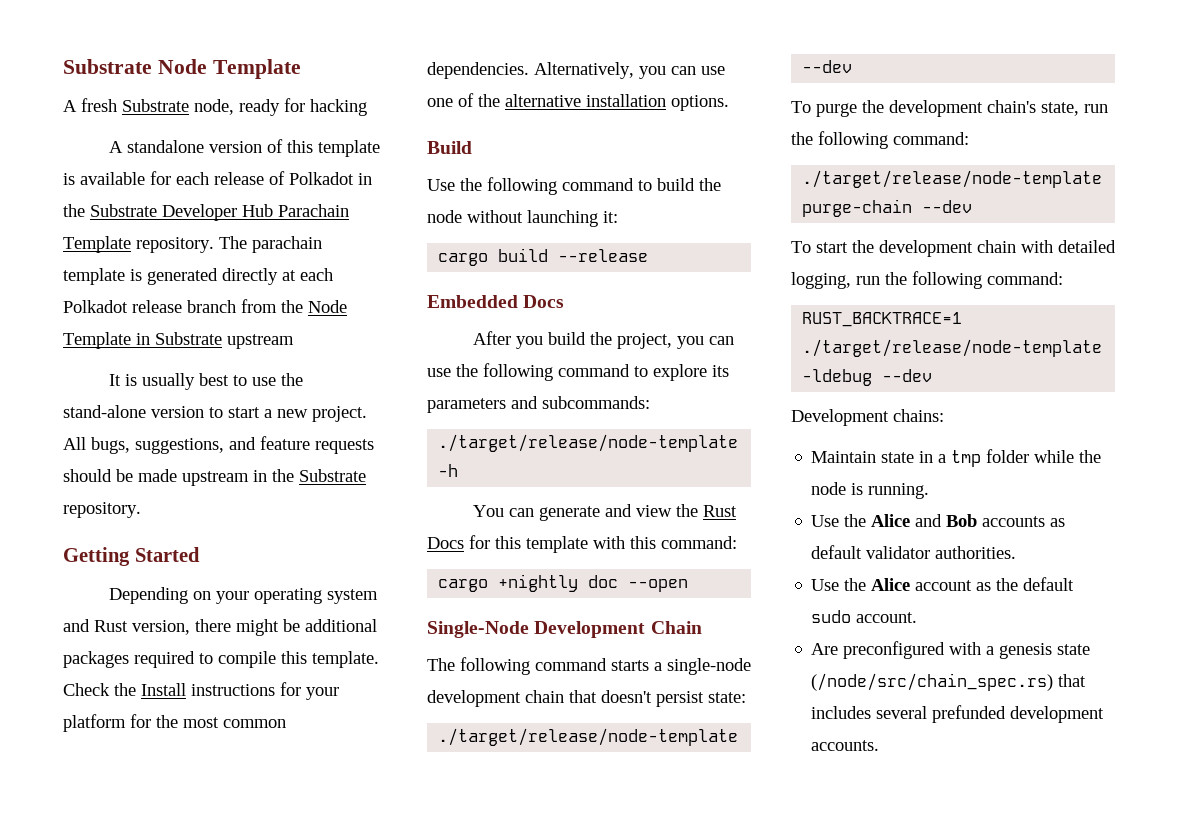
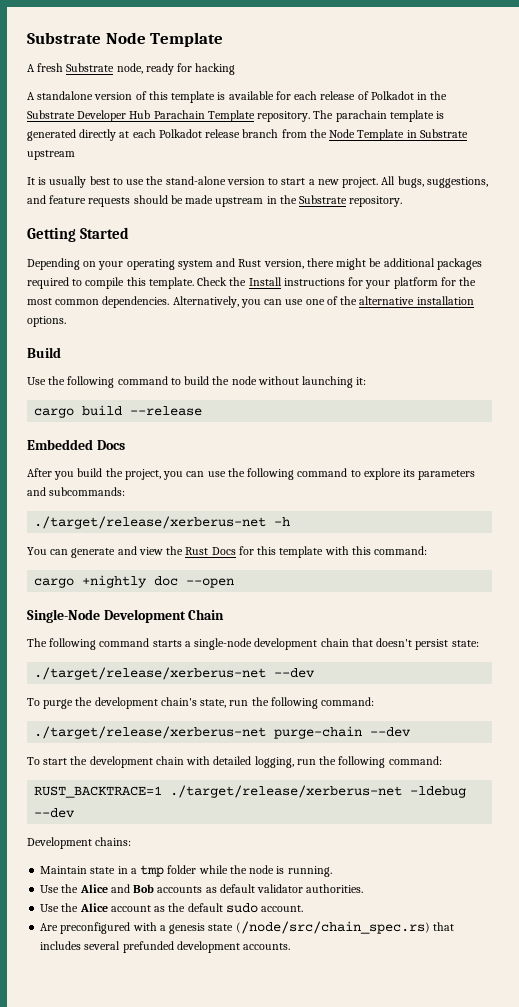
- ./target/release/node-template -h
+ ./target/release/xerberus-net -h
- ./target/release/node-template --dev
+ ./target/release/xerberus-net --dev
- ./target/release/node-template purge-chain --dev
+ ./target/release/xerberus-net purge-chain --dev
- RUST_BACKTRACE=1 ./target/release/node-template -ldebug --dev
+ RUST_BACKTRACE=1 ./target/release/xerberus-net -ldebug --dev

